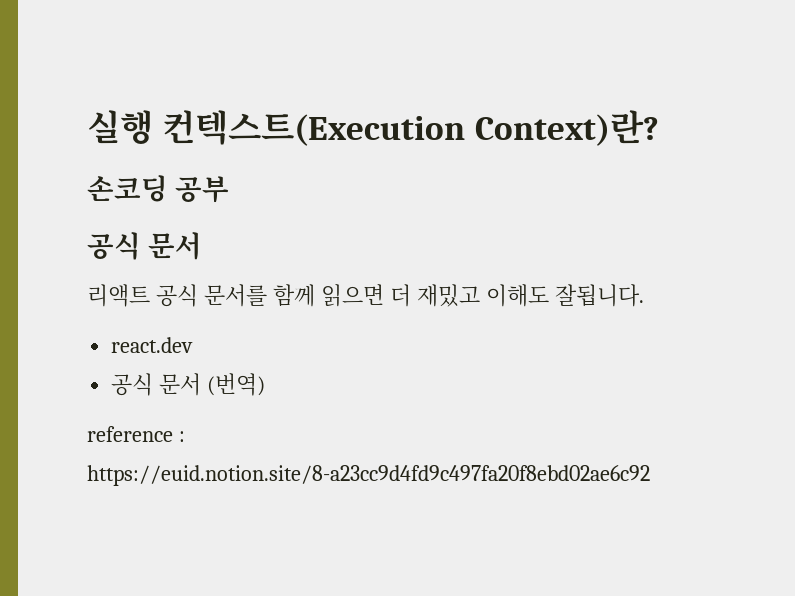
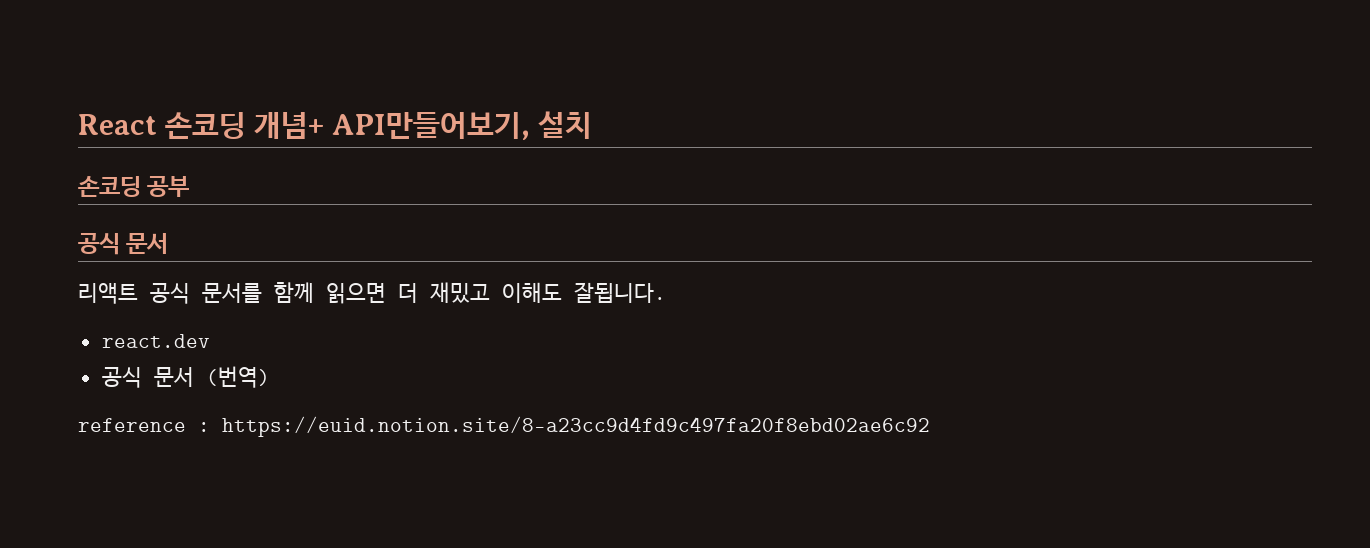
- 실행 컨텍스트(Execution Context)란?
+ React 손코딩 개념+ API만들어보기, 설치

